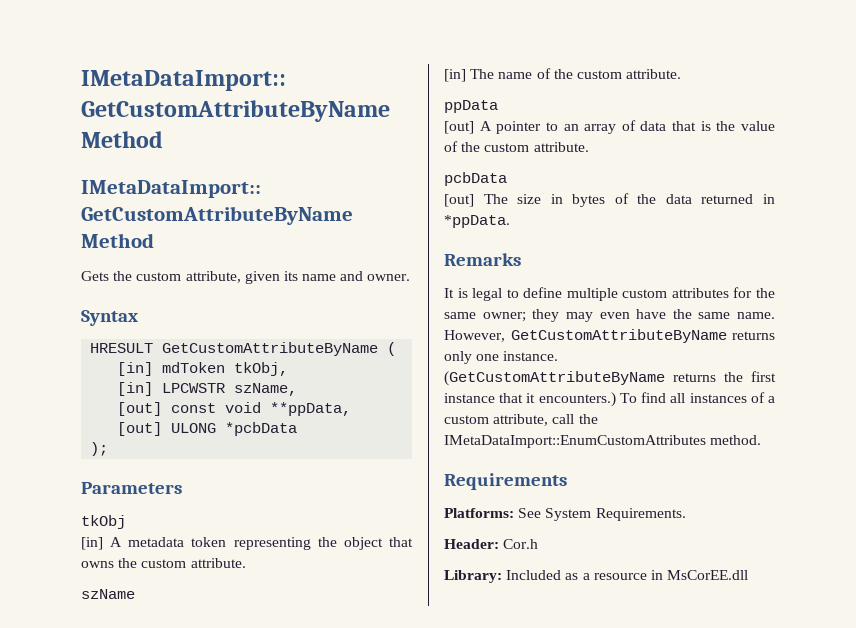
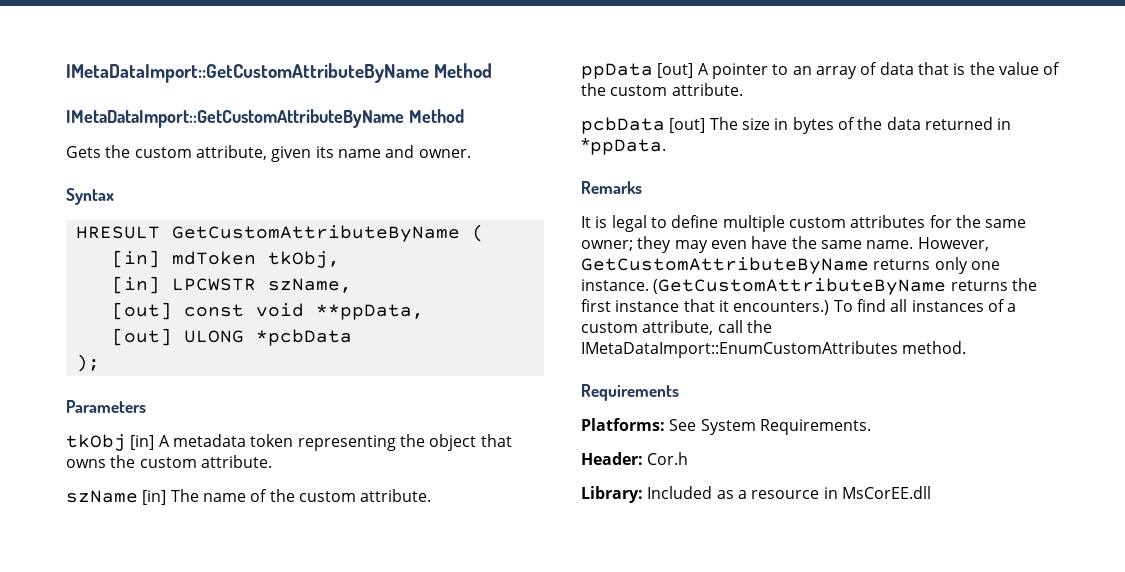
- tkObj
- [in] A metadata token representing the object that owns the custom attribute.
+ tkObj [in] A metadata token representing the object that owns the custom attribute.
- szName
- [in] The name of the custom attribute.
+ szName [in] The name of the custom attribute.
- ppData
- [out] A pointer to an array of data that is the value of the custom attribute.
+ ppData [out] A pointer to an array of data that is the value of the custom attribute.
- pcbData
- [out] The size in bytes of the data returned in *ppData.
+ pcbData [out] The size in bytes of the data returned in *ppData.

